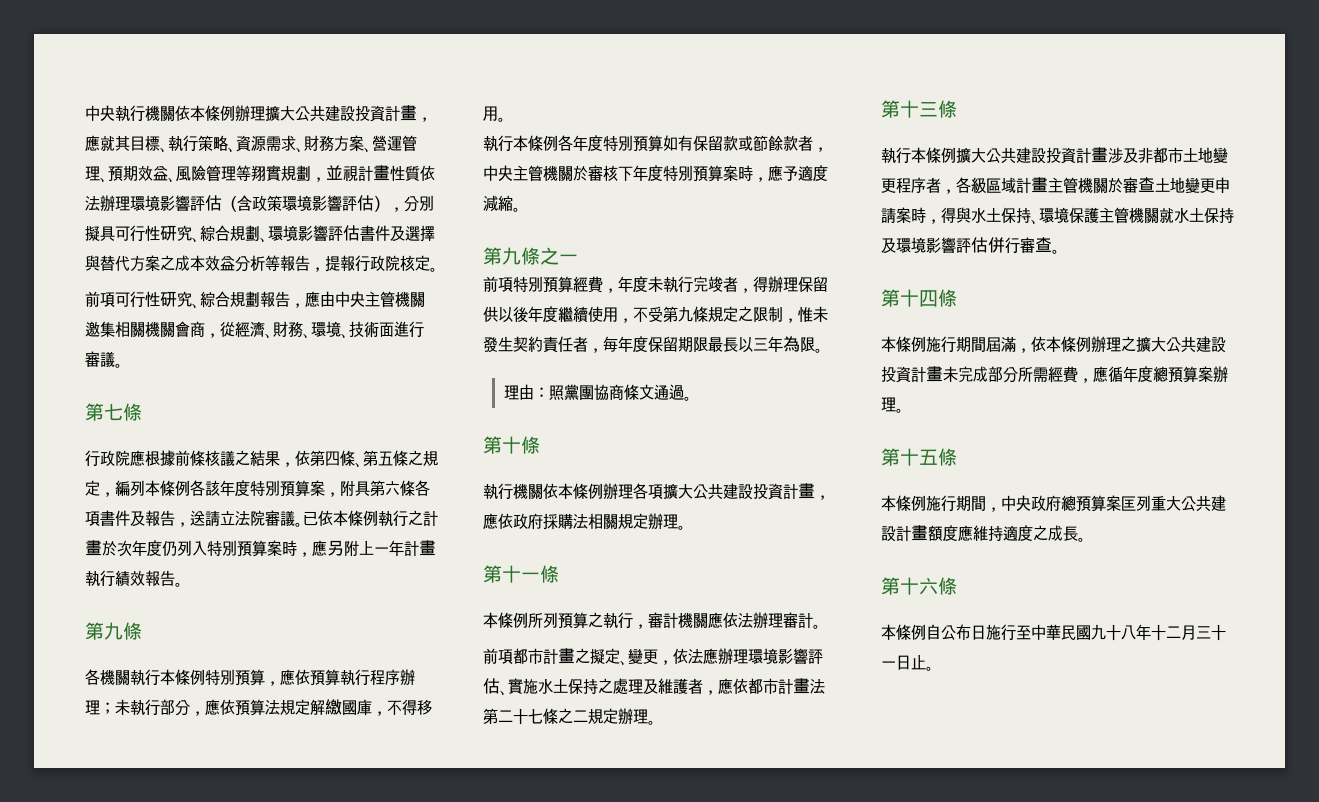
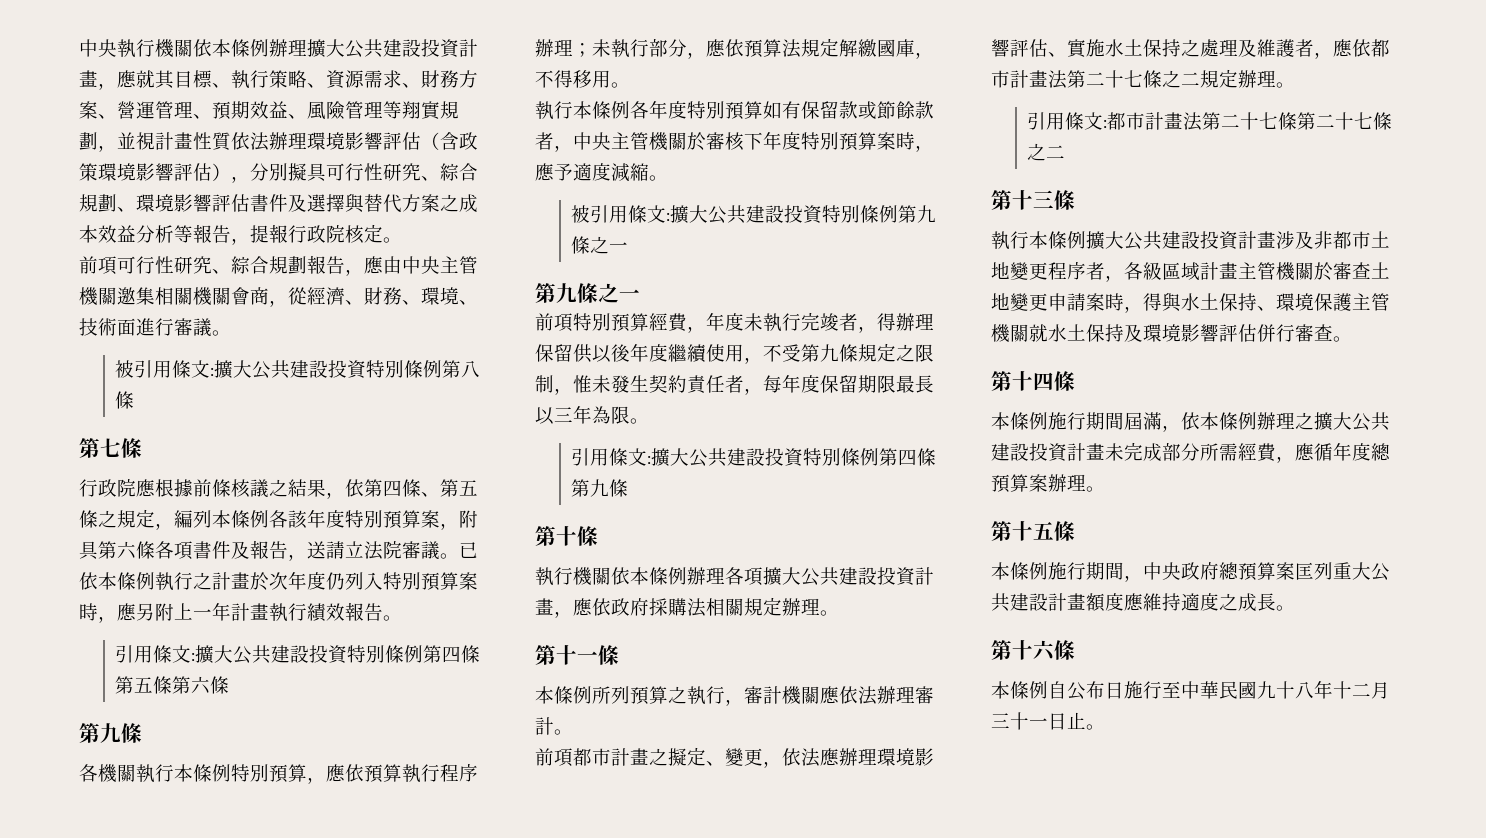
+ 被引用條文:擴大公共建設投資特別條例第八條
+ 引用條文:擴大公共建設投資特別條例第四條第五條第六條
+ 被引用條文:擴大公共建設投資特別條例第九條之一
- 理由：照黨團協商條文通過。
+ 引用條文:擴大公共建設投資特別條例第四條第九條
+ 引用條文:都市計畫法第二十七條第二十七條之二

